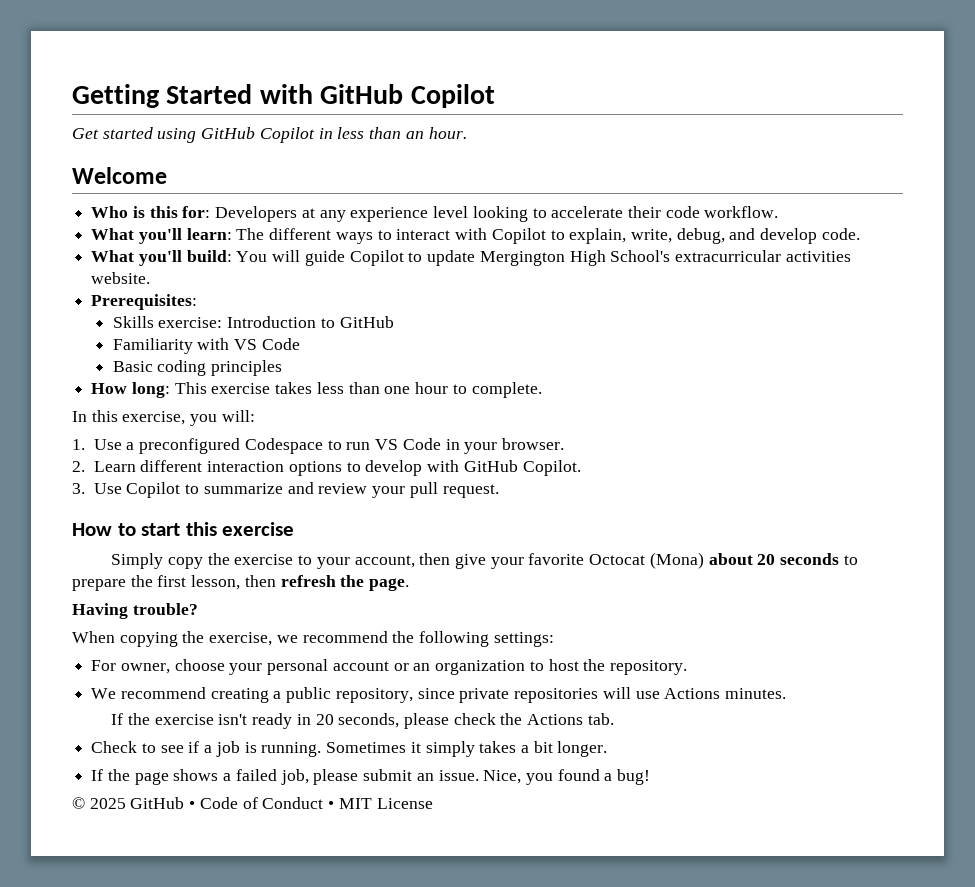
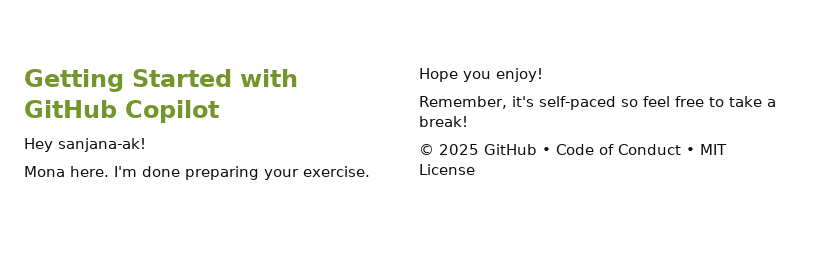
- Get started using GitHub Copilot in less than an hour.
- Welcome
- Who is this for: Developers at any experience level looking to accelerate their code workflow.
- What you'll learn: The different ways to interact with Copilot to explain, write, debug, and develop code.
- What you'll build: You will guide Copilot to update Mergington High School's extracurricular activities website.
- Prerequisites:
- Skills exercise: Introduction to GitHub
- Familiarity with VS Code
- Basic coding principles
- How long: This exercise takes less than one hour to complete.
- In this exercise, you will:
- 1. Use a preconfigured Codespace to run VS Code in your browser.
- 2. Learn different interaction options to develop with GitHub Copilot.
- 3. Use Copilot to summarize and review your pull request.
- How to start this exercise
- Simply copy the exercise to your account, then give your favorite Octocat (Mona) about 20 seconds to prepare the first lesson, then refresh the page.
- Having trouble?
- When copying the exercise, we recommend the following settings:
- For owner, choose your personal account or an organization to host the repository.
- We recommend creating a public repository, since private repositories will use Actions minutes.
- If the exercise isn't ready in 20 seconds, please check the Actions tab.
- Check to see if a job is running. Sometimes it simply takes a bit longer.
- If the page shows a failed job, please submit an issue. Nice, you found a bug!
+ Hey sanjana-ak!
+ Mona here. I'm done preparing your exercise. Hope you enjoy!
+ Remember, it's self-paced so feel free to take a break!

